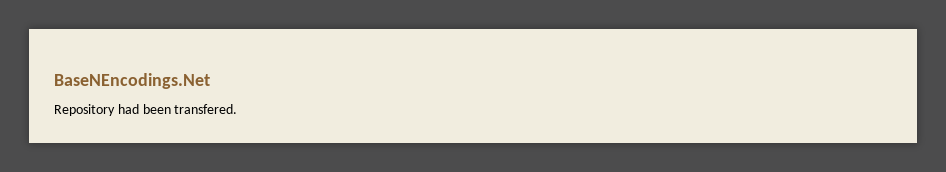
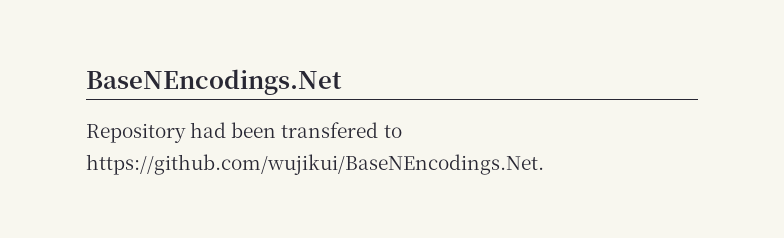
- Repository had been transfered.
+ Repository had been transfered to https://github.com/wujikui/BaseNEncodings.Net.

